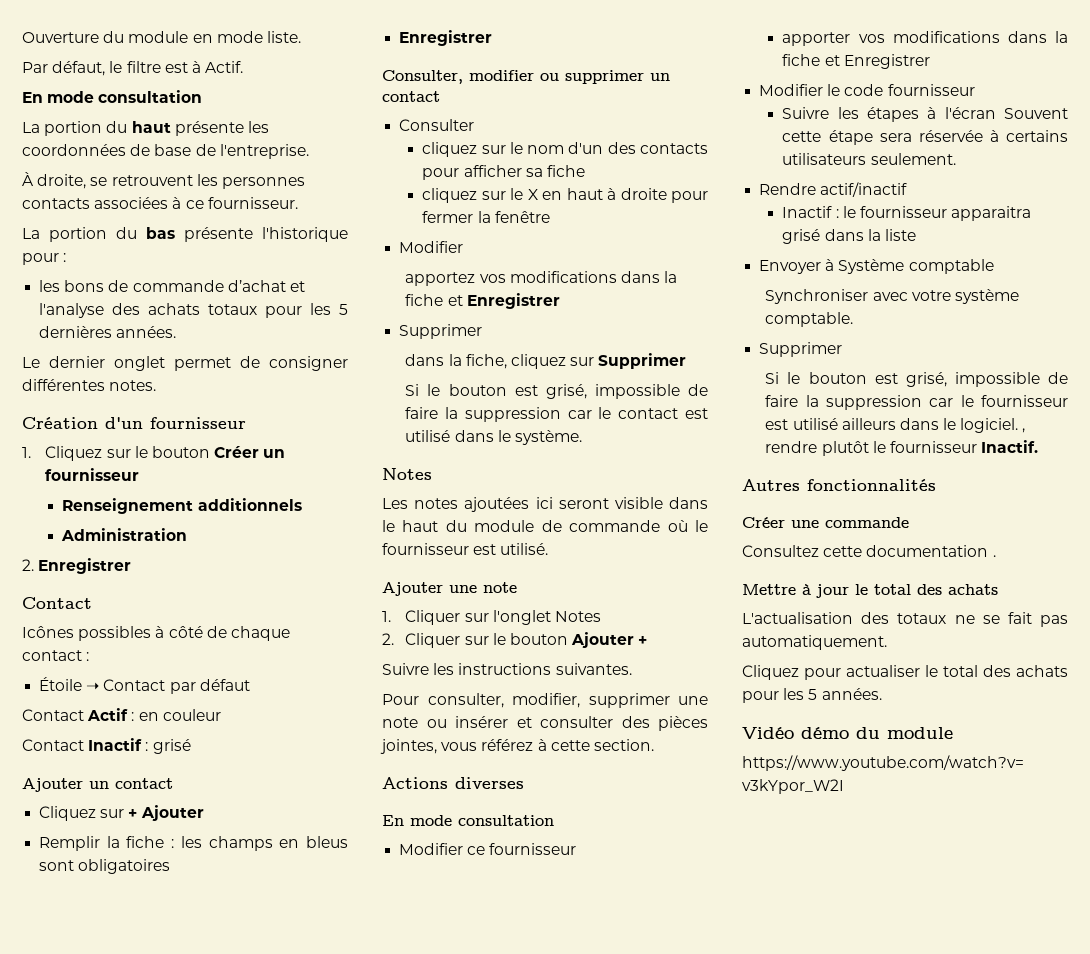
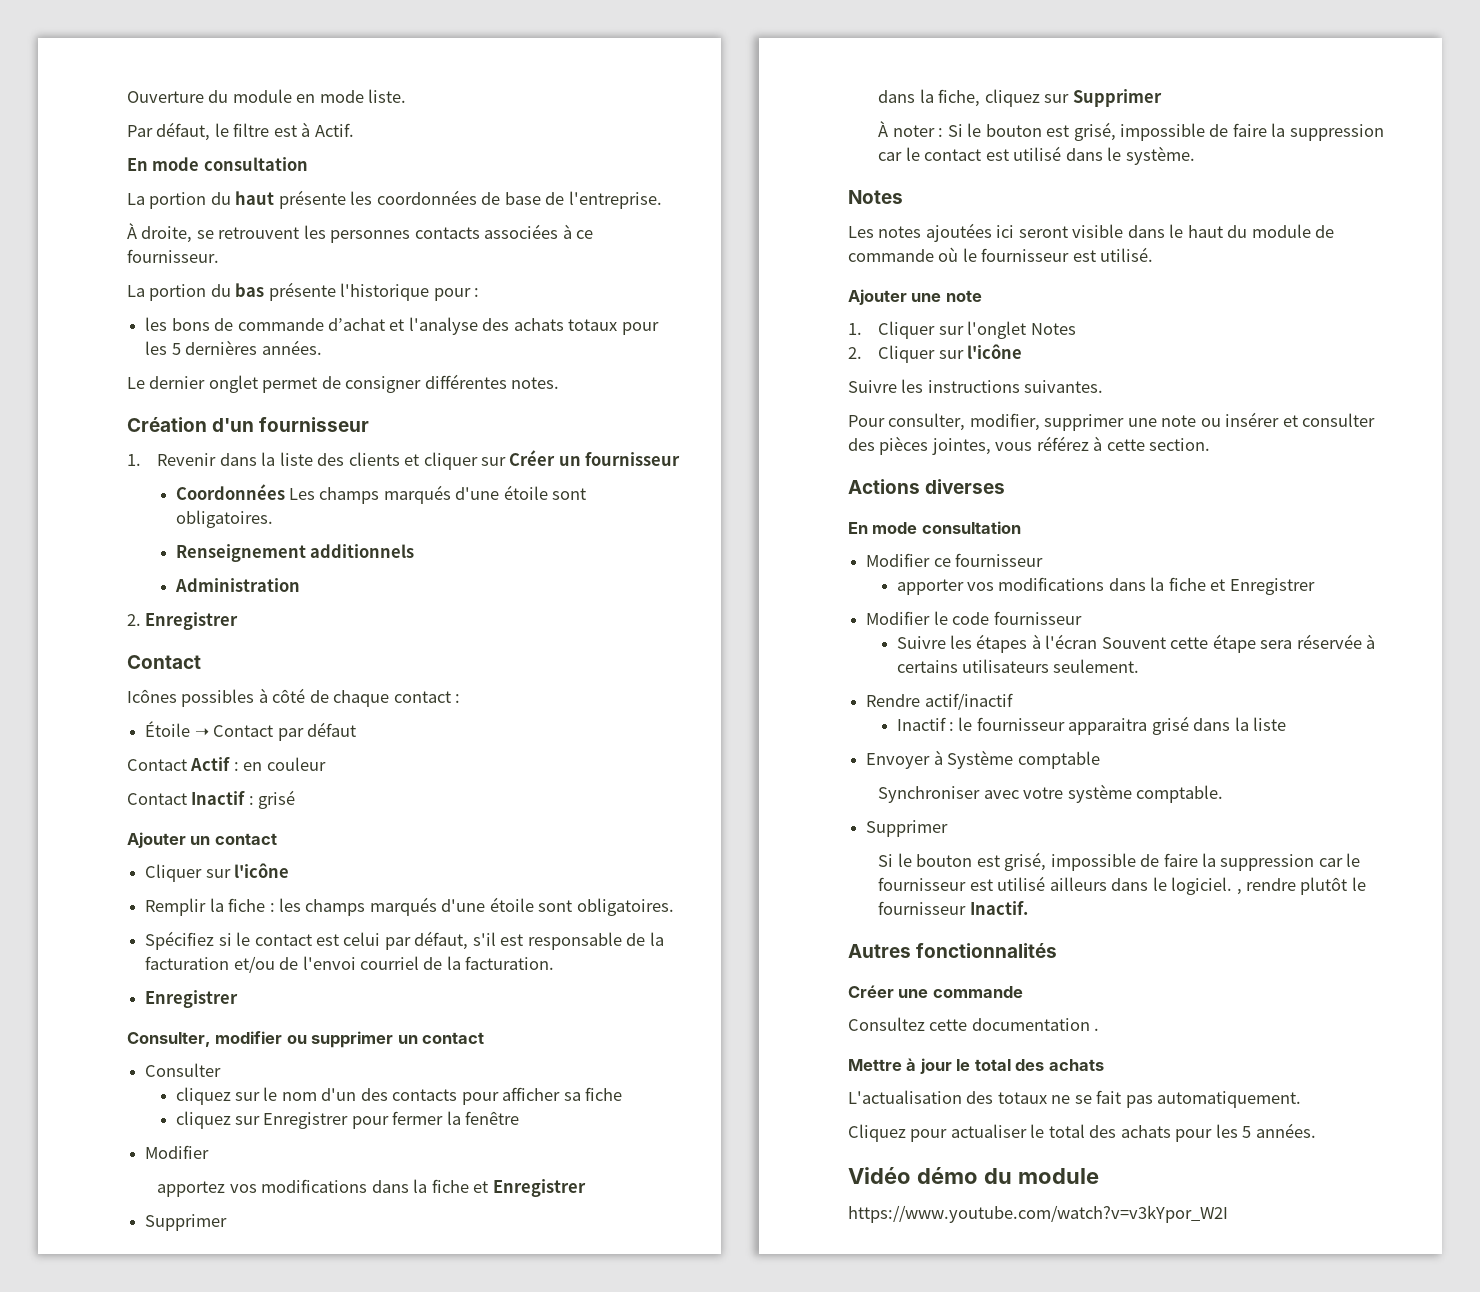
- 1. Cliquez sur le bouton Créer un fournisseur
+ 1. Revenir dans la liste des clients et cliquer sur Créer un fournisseur
+ Coordonnées Les champs marqués d'une étoile sont obligatoires.
  Ajouter un contact
- Cliquez sur + Ajouter
+ Cliquer sur l'icône
- Remplir la fiche : les champs en bleus sont obligatoires
+ Remplir la fiche : les champs marqués d'une étoile sont obligatoires.
+ Spécifiez si le contact est celui par défaut, s'il est responsable de la facturation et/ou de l'envoi courriel de la facturation.
- cliquez sur le X en haut à droite pour fermer la fenêtre
+ cliquez sur Enregistrer pour fermer la fenêtre
- Si le bouton est grisé, impossible de faire la suppression car le contact est utilisé dans le système.
+ À noter : Si le bouton est grisé, impossible de faire la suppression car le contact est utilisé dans le système.
- 2. Cliquer sur le bouton Ajouter +
+ 2. Cliquer sur l'icône

